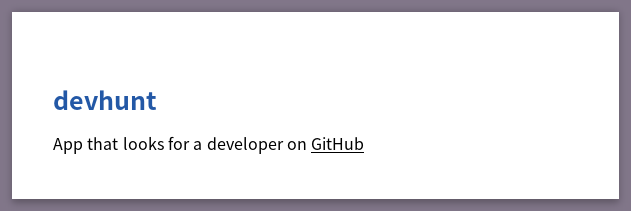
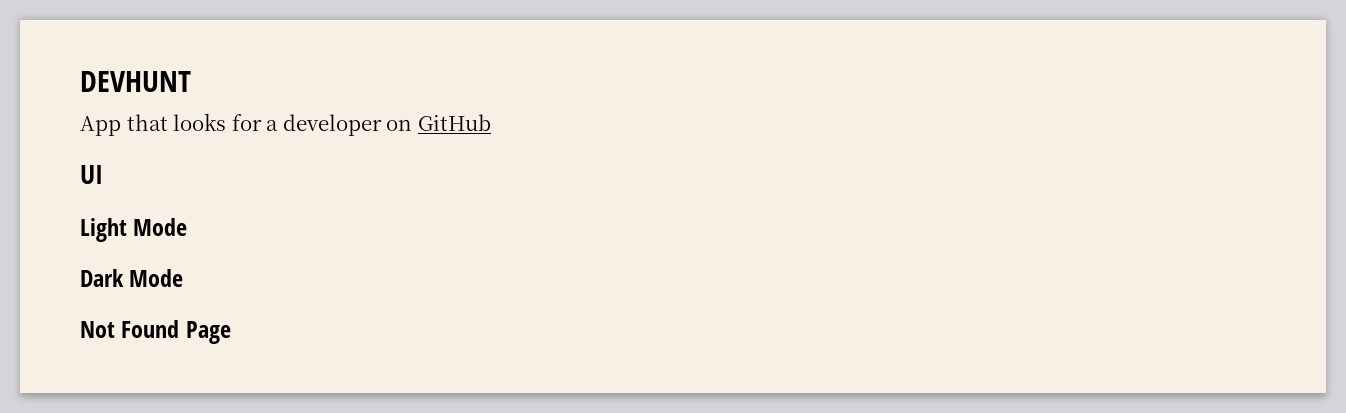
- devhunt
+ DEVHUNT
+ UI
+ Light Mode
+ Dark Mode
+ Not Found Page

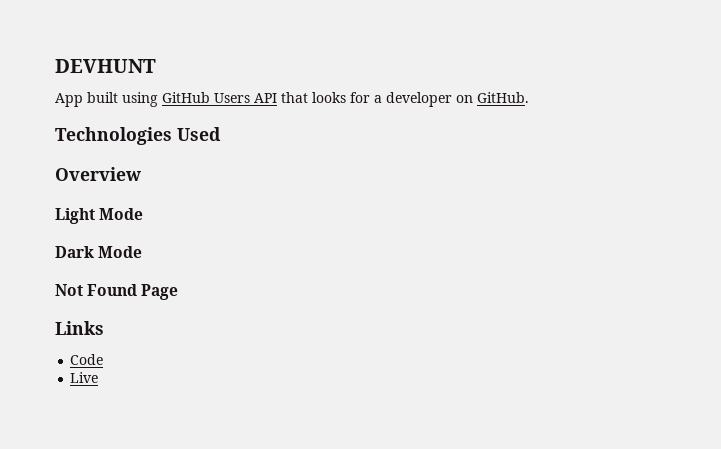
- App that looks for a developer on GitHub
- UI
+ App built using GitHub Users API that looks for a developer on GitHub.
+ Technologies Used
+ Overview
+ Links
+ Code
+ Live

